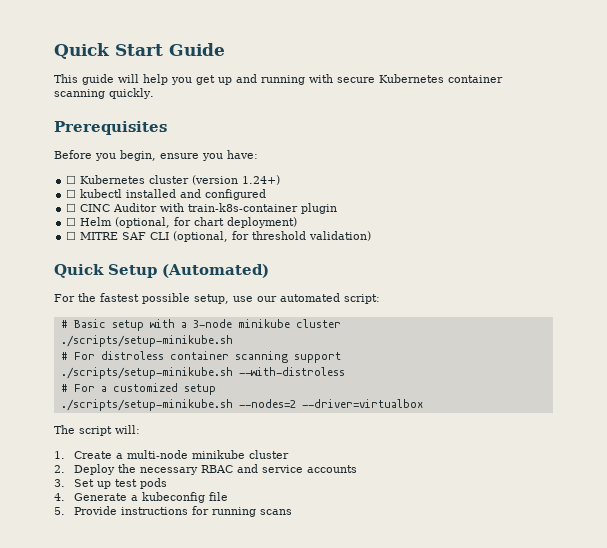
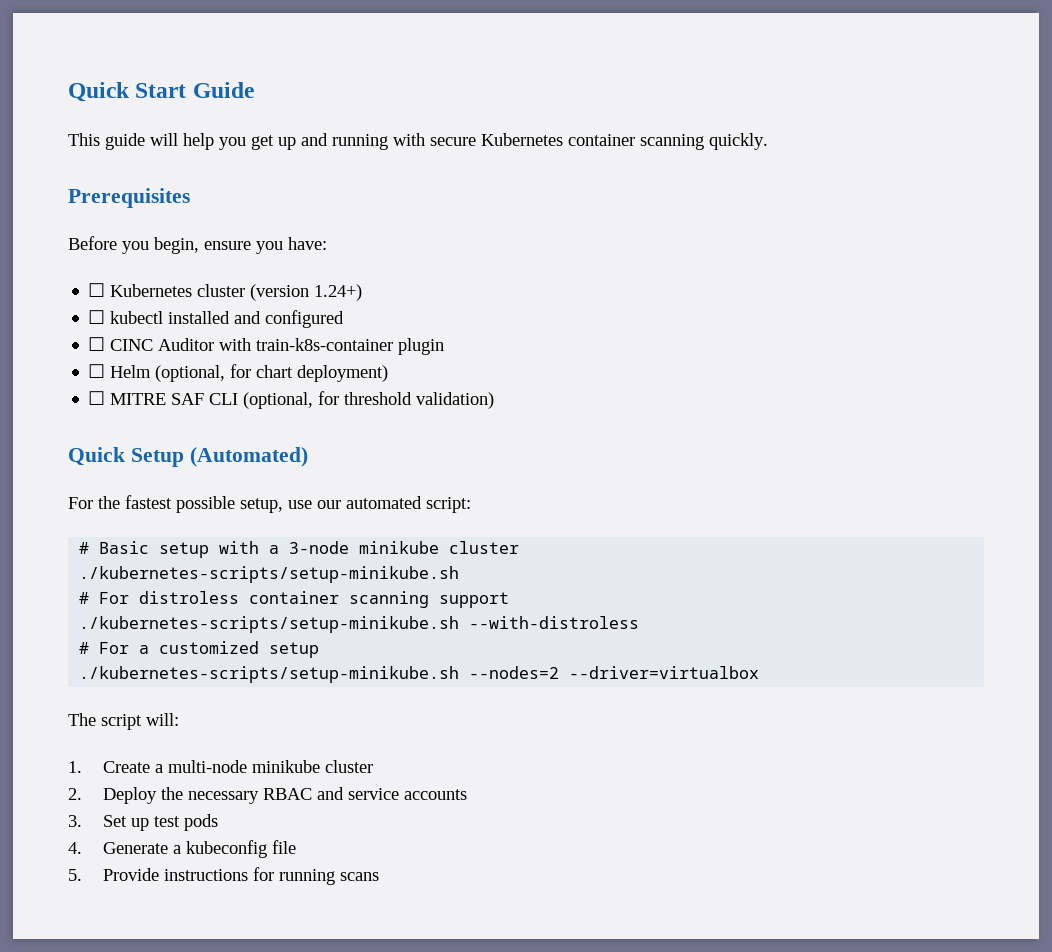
  # Basic setup with a 3-node minikube cluster
- ./scripts/setup-minikube.sh
+ ./kubernetes-scripts/setup-minikube.sh
- ./scripts/setup-minikube.sh --with-distroless
+ ./kubernetes-scripts/setup-minikube.sh --with-distroless
- ./scripts/setup-minikube.sh --nodes=2 --driver=virtualbox
+ ./kubernetes-scripts/setup-minikube.sh --nodes=2 --driver=virtualbox

